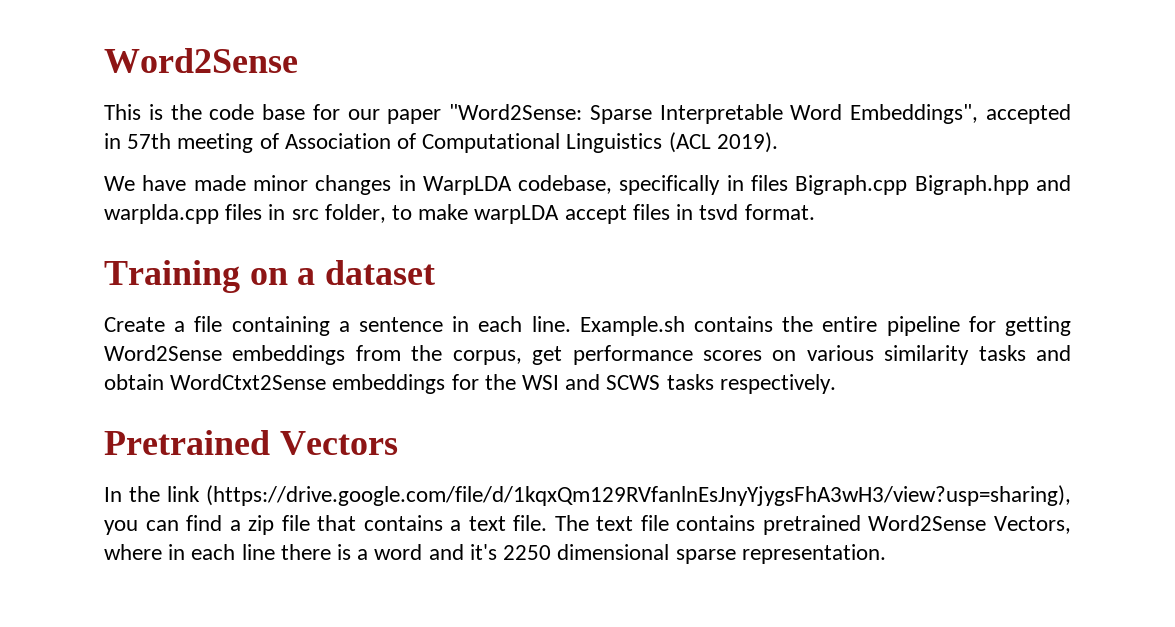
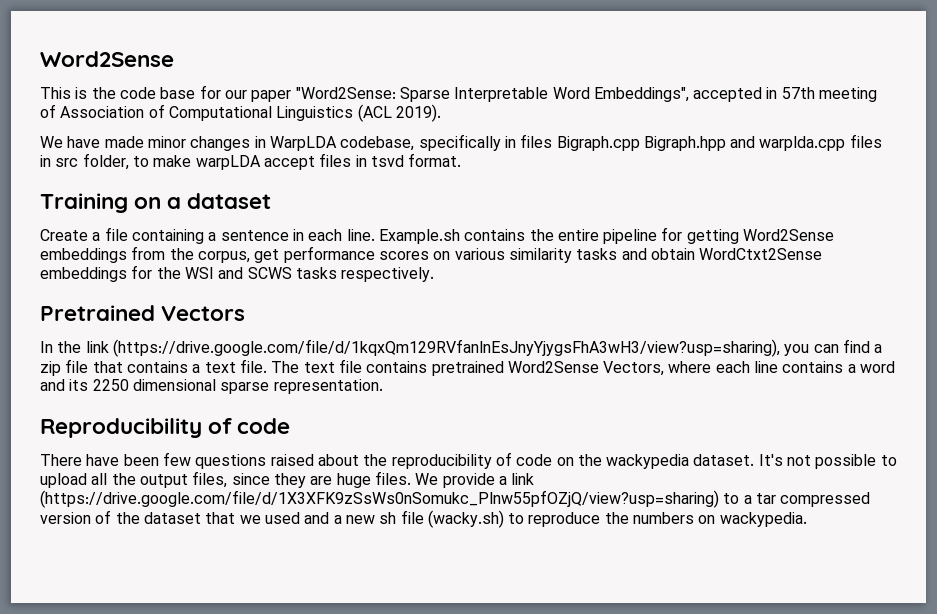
- The text file contains pretrained Word2Sense Vectors, where in each line there is a word and it's 2250 dimensional sparse representation.
+ The text file contains pretrained Word2Sense Vectors, where each line contains a word and its 2250 dimensional sparse representation.
+ Reproducibility of code
+ There have been few questions raised about the reproducibility of code on the wackypedia dataset. It's not possible to upload all the output files, since they are huge files. We provide a link (https://drive.google.com/file/d/1X3XFK9zSsWs0nSomukc_Plnw55pfOZjQ/view?usp=sharing) to a tar compressed version of the dataset that we used and a new sh file (wacky.sh) to reproduce the numbers on wackypedia.

